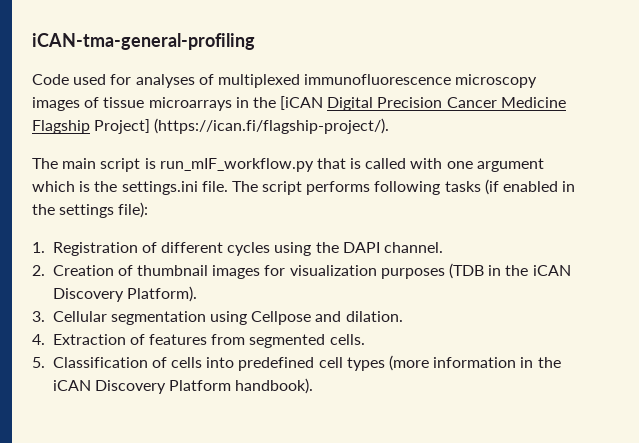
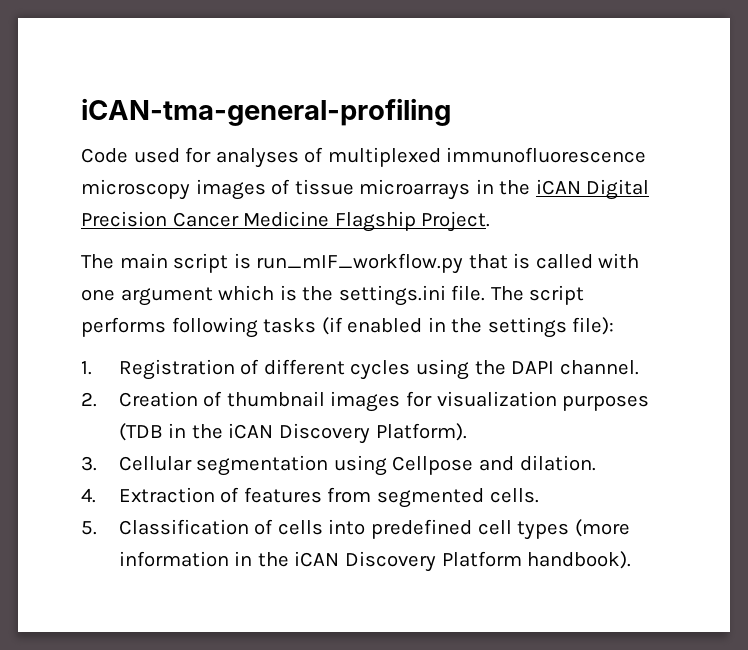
- Code used for analyses of multiplexed immunofluorescence microscopy images of tissue microarrays in the [iCAN Digital Precision Cancer Medicine Flagship Project] (https://ican.fi/flagship-project/).
+ Code used for analyses of multiplexed immunofluorescence microscopy images of tissue microarrays in the iCAN Digital Precision Cancer Medicine Flagship Project.

